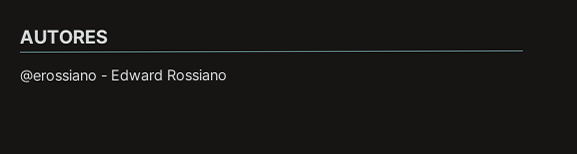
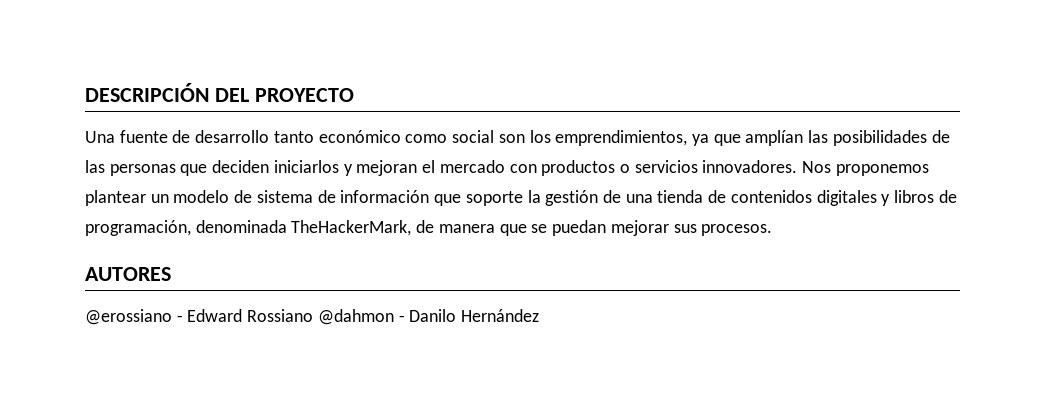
+ DESCRIPCIÓN DEL PROYECTO
+ Una fuente de desarrollo tanto económico como social son los emprendimientos, ya que amplían las posibilidades de las personas que deciden iniciarlos y mejoran el mercado con productos o servicios innovadores. Nos proponemos plantear un modelo de sistema de información que soporte la gestión de una tienda de contenidos digitales y libros de programación, denominada TheHackerMark, de manera que se puedan mejorar sus procesos.
- @erossiano - Edward Rossiano
+ @erossiano - Edward Rossiano @dahmon - Danilo Hernández

